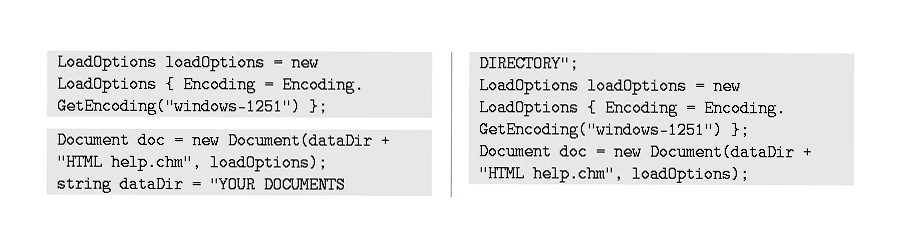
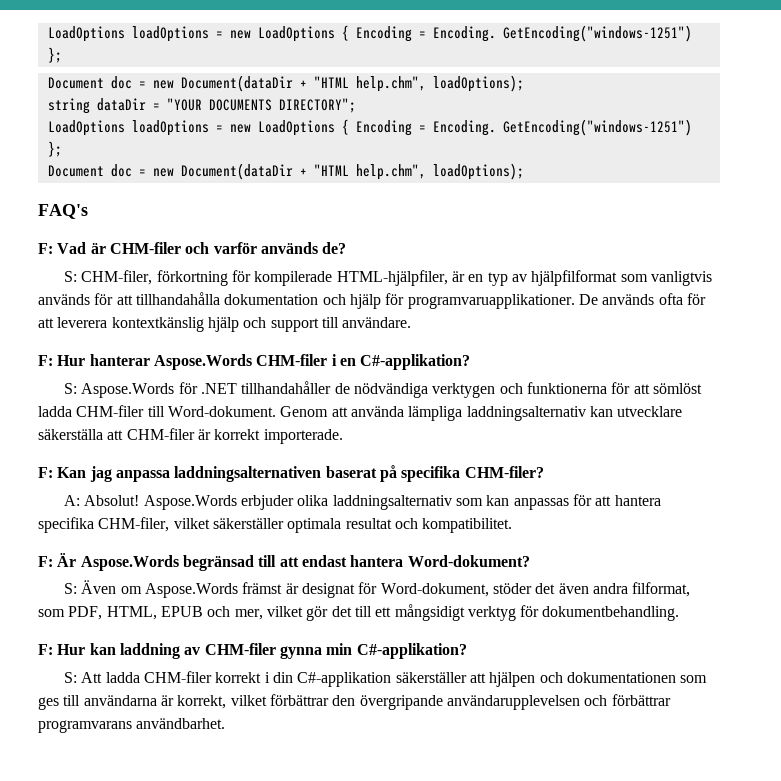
+ FAQ's
+ F: Vad är CHM-filer och varför används de?
+ S: CHM-filer, förkortning för kompilerade HTML-hjälpfiler, är en typ av hjälpfilformat som vanligtvis används för att tillhandahålla dokumentation och hjälp för programvaruapplikationer. De används ofta för att leverera kontextkänslig hjälp och support till användare.
+ F: Hur hanterar Aspose.Words CHM-filer i en C#-applikation?
+ S: Aspose.Words för .NET tillhandahåller de nödvändiga verktygen och funktionerna för att sömlöst ladda CHM-filer till Word-dokument. Genom att använda lämpliga laddningsalternativ kan utvecklare säkerställa att CHM-filer är korrekt importerade.
+ F: Kan jag anpassa laddningsalternativen baserat på specifika CHM-filer?
+ A: Absolut! Aspose.Words erbjuder olika laddningsalternativ som kan anpassas för att hantera specifika CHM-filer, vilket säkerställer optimala resultat och kompatibilitet.
+ F: Är Aspose.Words begränsad till att endast hantera Word-dokument?
+ S: Även om Aspose.Words främst är designat för Word-dokument, stöder det även andra filformat, som PDF, HTML, EPUB och mer, vilket gör det till ett mångsidigt verktyg för dokumentbehandling.
+ F: Hur kan laddning av CHM-filer gynna min C#-applikation?
+ S: Att ladda CHM-filer korrekt i din C#-applikation säkerställer att hjälpen och dokumentationen som ges till användarna är korrekt, vilket förbättrar den övergripande användarupplevelsen och förbättrar programvarans användbarhet.

